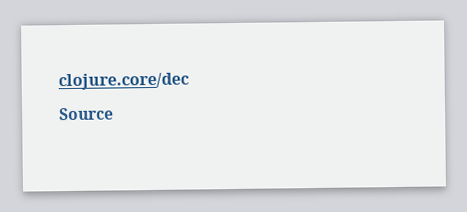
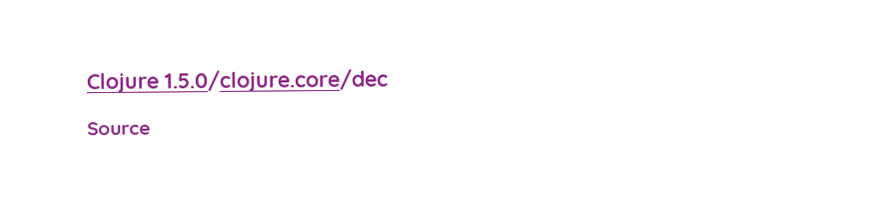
- clojure.core/dec
+ Clojure 1.5.0/clojure.core/dec

